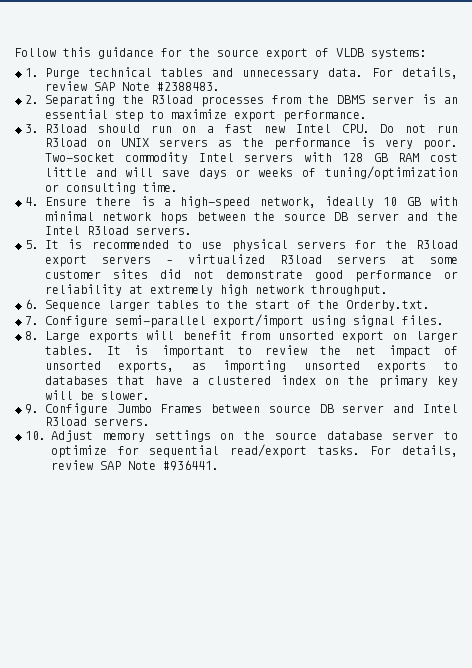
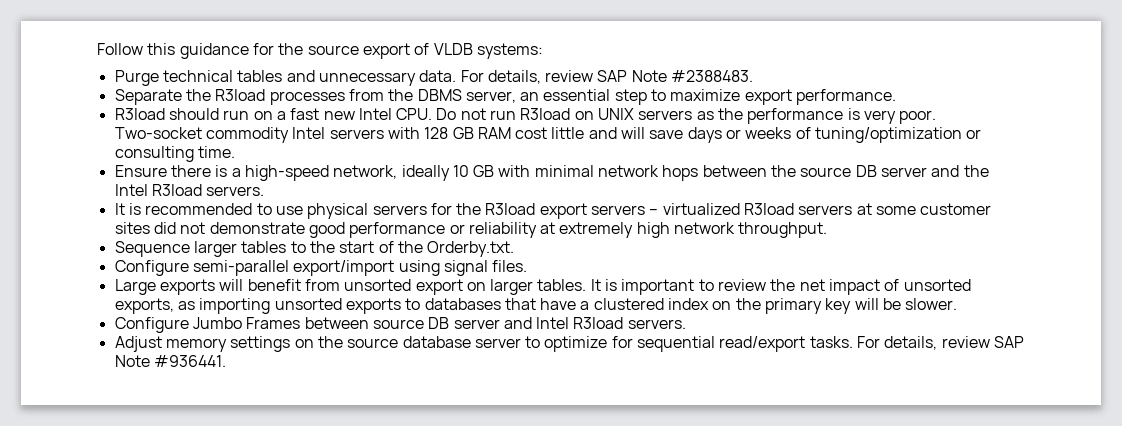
- 1. Purge technical tables and unnecessary data.
+ Purge technical tables and unnecessary data.
- 2. Separating the R3load processes from the DBMS server is an essential step to maximize export performance.
+ Separate the R3load processes from the DBMS server, an essential step to maximize export performance.
- 3. R3load should run on a fast new Intel CPU. Do not run R3load on UNIX servers as the performance is very poor.
+ R3load should run on a fast new Intel CPU. Do not run R3load on UNIX servers as the performance is very poor.
- 4. Ensure there is a high-speed network, ideally 10 GB with minimal network hops between the source DB server and the Intel R3load servers.
+ Ensure there is a high-speed network, ideally 10 GB with minimal network hops between the source DB server and the Intel R3load servers.
- 5. It is recommended to use physical servers for the R3load export servers – virtualized R3load servers at some customer sites did not demonstrate good performance or reliability at extremely high network throughput.
+ It is recommended to use physical servers for the R3load export servers – virtualized R3load servers at some customer sites did not demonstrate good performance or reliability at extremely high network throughput.
- 6. Sequence larger tables to the start of the Orderby.txt.
+ Sequence larger tables to the start of the Orderby.txt.
- 7. Configure semi-parallel export/import using signal files.
+ Configure semi-parallel export/import using signal files.
- 8. Large exports will benefit from unsorted export on larger tables.
+ Large exports will benefit from unsorted export on larger tables.
- 9. Configure Jumbo Frames between source DB server and Intel R3load servers.
+ Configure Jumbo Frames between source DB server and Intel R3load servers.
- 10. Adjust memory settings on the source database server to optimize for sequential read/export tasks.
+ Adjust memory settings on the source database server to optimize for sequential read/export tasks.

